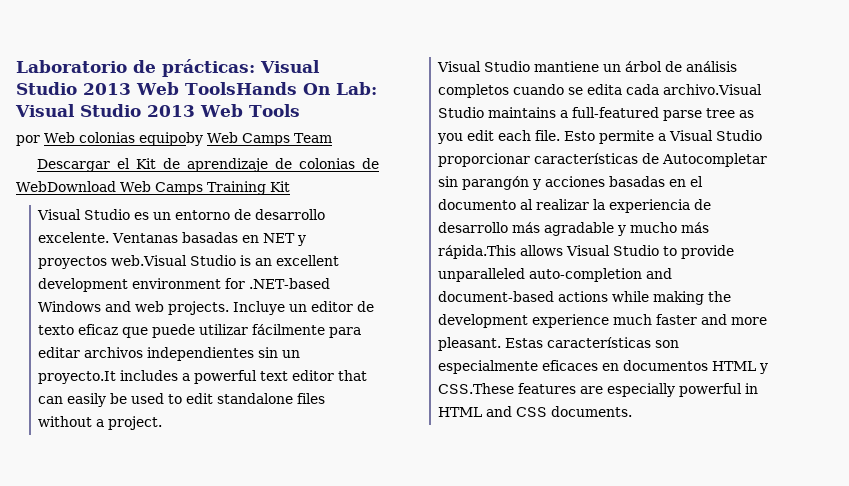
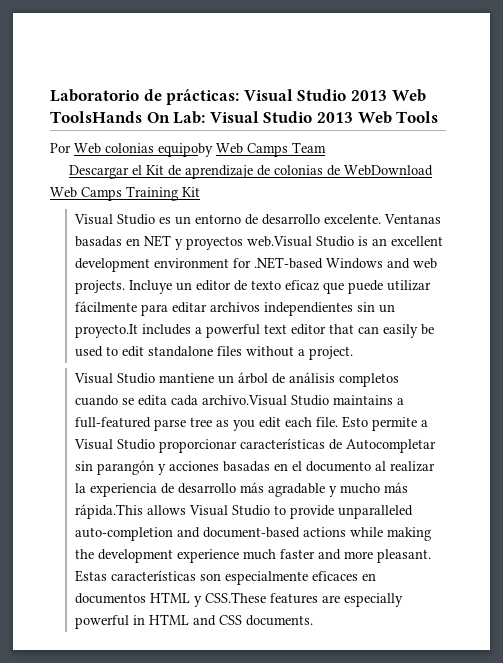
- por Web colonias equipoby Web Camps Team
+ Por Web colonias equipoby Web Camps Team

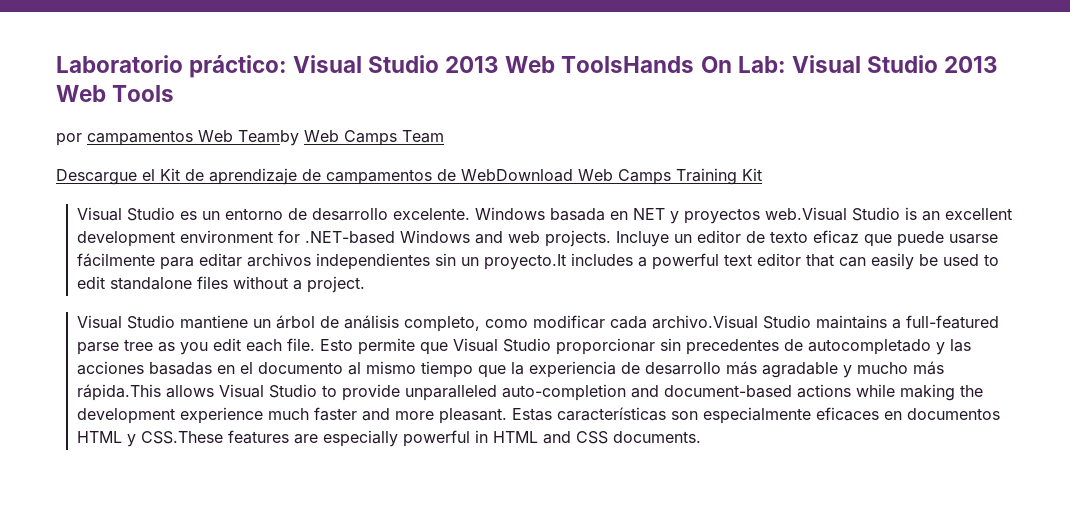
- Laboratorio de prácticas: Visual Studio 2013 Web ToolsHands On Lab: Visual Studio 2013 Web Tools
+ Laboratorio práctico: Visual Studio 2013 Web ToolsHands On Lab: Visual Studio 2013 Web Tools
- Por Web colonias equipoby Web Camps Team
+ por campamentos Web Teamby Web Camps Team
- Descargar el Kit de aprendizaje de colonias de WebDownload Web Camps Training Kit
+ Descargue el Kit de aprendizaje de campamentos de WebDownload Web Camps Training Kit
- Ventanas basadas en NET y proyectos web.Visual Studio is an excellent development environment for .NET-based Windows and web projects.
+ Windows basada en NET y proyectos web.Visual Studio is an excellent development environment for .NET-based Windows and web projects.
- Incluye un editor de texto eficaz que puede utilizar fácilmente para editar archivos independientes sin un proyecto.It includes a powerful text editor that can easily be used to edit standalone files without a project.
+ Incluye un editor de texto eficaz que puede usarse fácilmente para editar archivos independientes sin un proyecto.It includes a powerful text editor that can easily be used to edit standalone files without a project.
- Visual Studio mantiene un árbol de análisis completos cuando se edita cada archivo.Visual Studio maintains a full-featured parse tree as you edit each file.
+ Visual Studio mantiene un árbol de análisis completo, como modificar cada archivo.Visual Studio maintains a full-featured parse tree as you edit each file.
- Esto permite a Visual Studio proporcionar características de Autocompletar sin parangón y acciones basadas en el documento al realizar la experiencia de desarrollo más agradable y mucho más rápida.This allows Visual Studio to provide unparalleled auto-completion and document-based actions while making the development experience much faster and more pleasant.
+ Esto permite que Visual Studio proporcionar sin precedentes de autocompletado y las acciones basadas en el documento al mismo tiempo que la experiencia de desarrollo más agradable y mucho más rápida.This allows Visual Studio to provide unparalleled auto-completion and document-based actions while making the development experience much faster and more pleasant.

